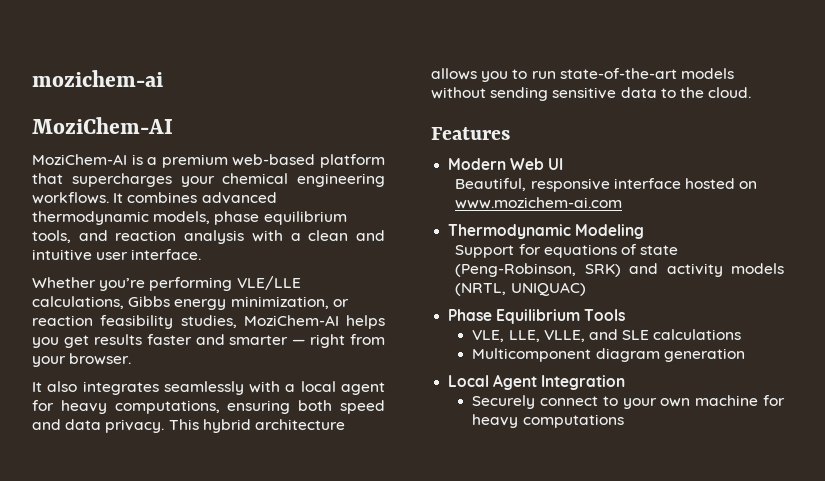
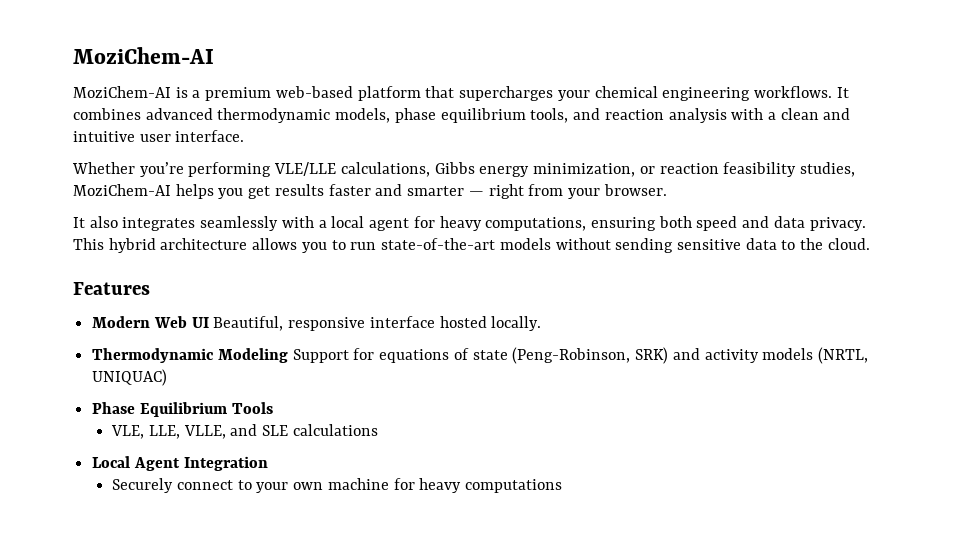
- mozichem-ai
- Modern Web UI
- Beautiful, responsive interface hosted on www.mozichem-ai.com
+ Modern Web UI Beautiful, responsive interface hosted locally.
- Thermodynamic Modeling
- Support for equations of state (Peng-Robinson, SRK) and activity models (NRTL, UNIQUAC)
+ Thermodynamic Modeling Support for equations of state (Peng-Robinson, SRK) and activity models (NRTL, UNIQUAC)
- Multicomponent diagram generation

